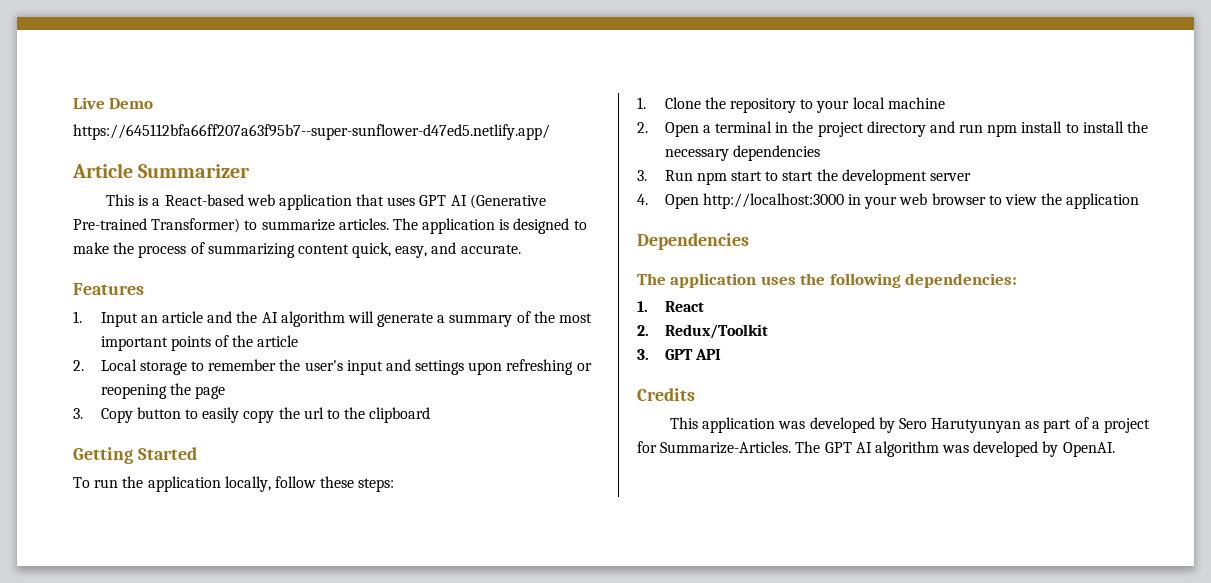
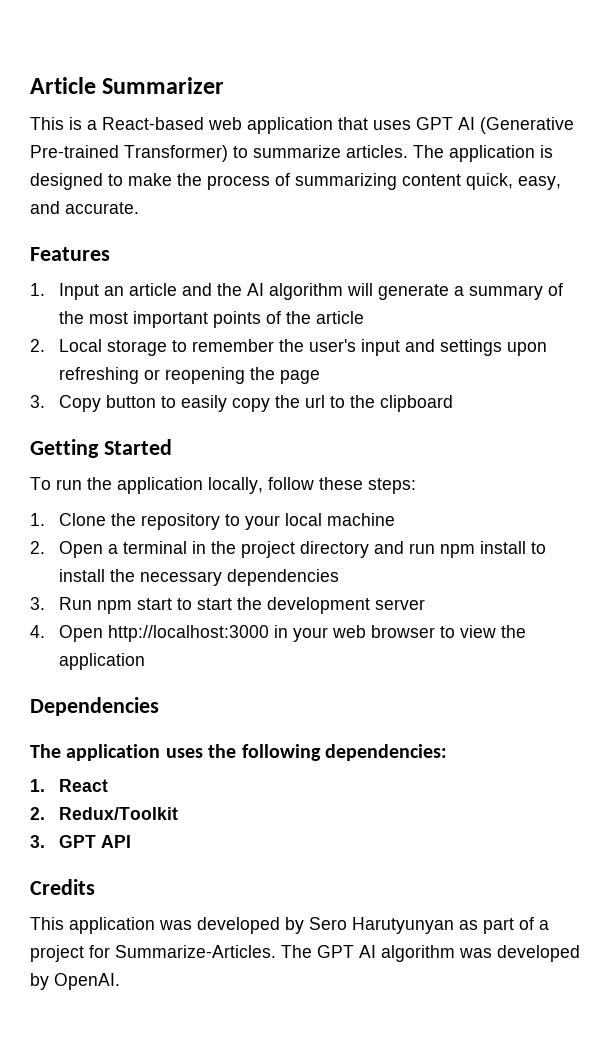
- Live Demo
- https://645112bfa66ff207a63f95b7--super-sunflower-d47ed5.netlify.app/

